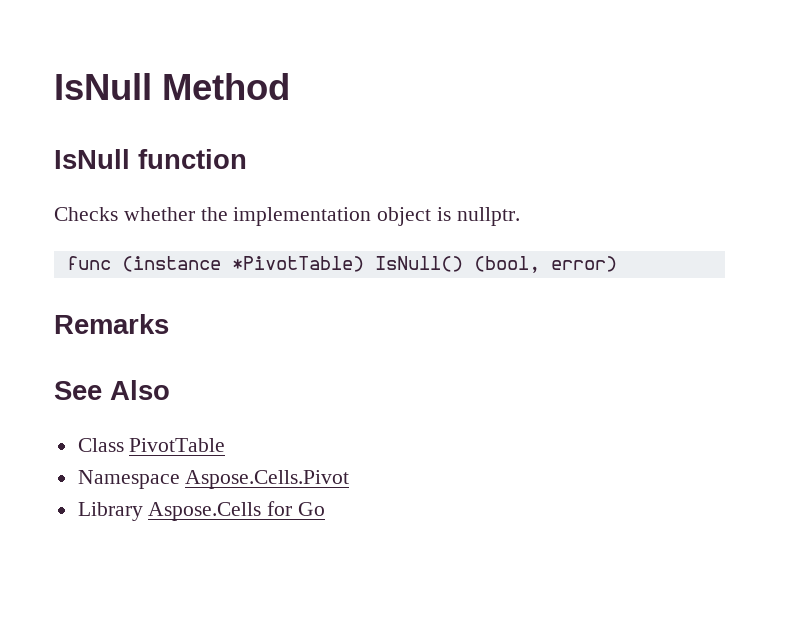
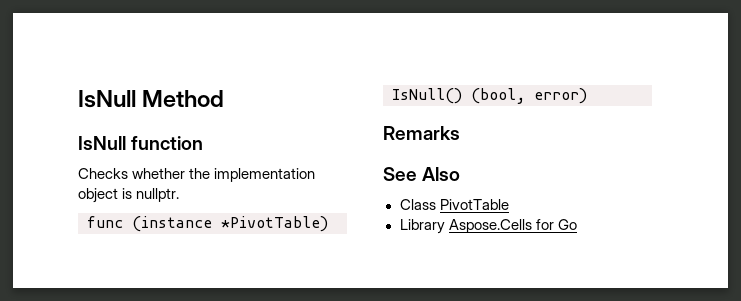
- Namespace Aspose.Cells.Pivot

